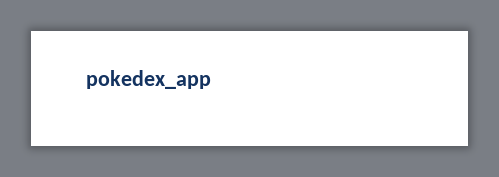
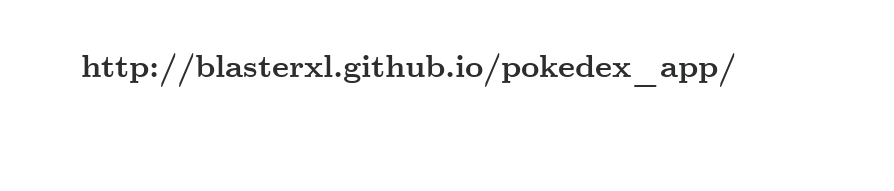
- pokedex_app
+ http://blasterxl.github.io/pokedex_app/

